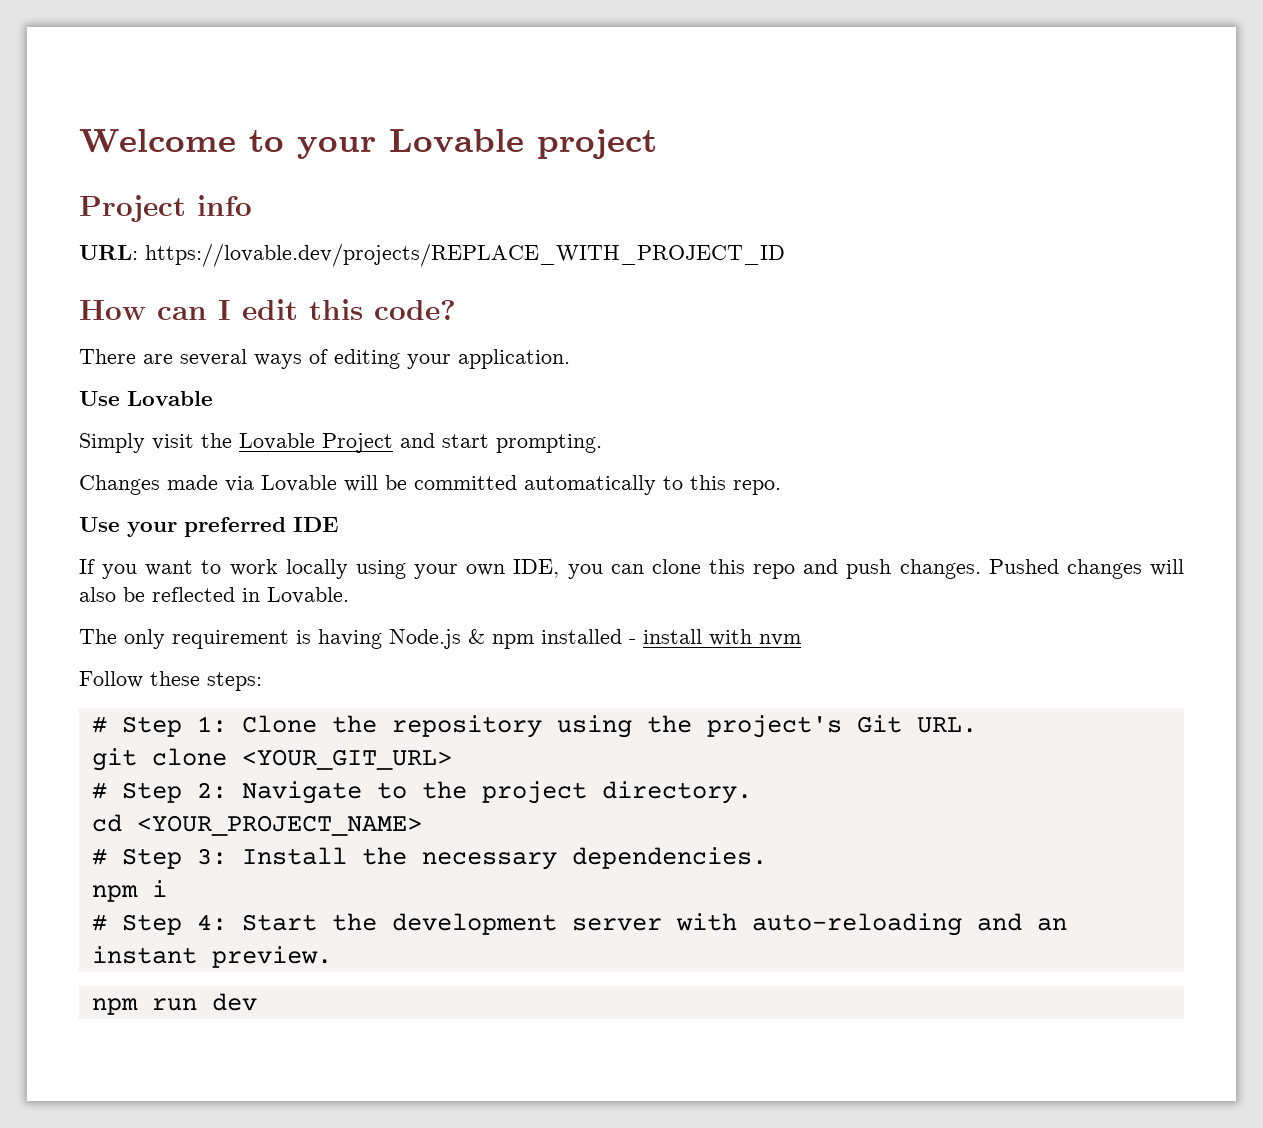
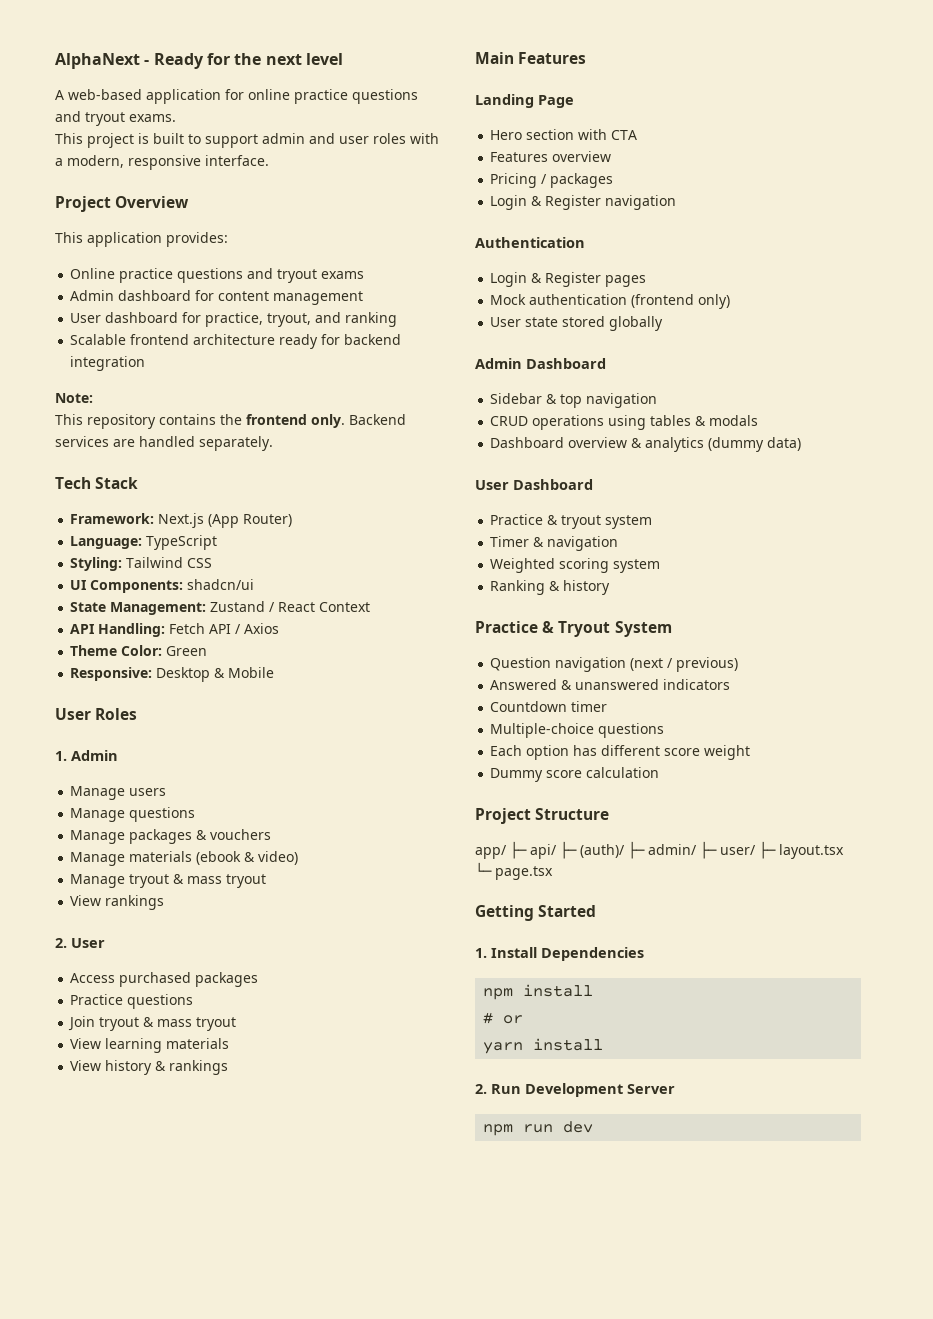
- Welcome to your Lovable project
- Project info
- URL: https://lovable.dev/projects/REPLACE_WITH_PROJECT_ID
- How can I edit this code?
- There are several ways of editing your application.
- Use Lovable
- Simply visit the Lovable Project and start prompting.
- Changes made via Lovable will be committed automatically to this repo.
- Use your preferred IDE
- If you want to work locally using your own IDE, you can clone this repo and push changes. Pushed changes will also be reflected in Lovable.
- The only requirement is having Node.js & npm installed - install with nvm
- Follow these steps:
- # Step 1: Clone the repository using the project's Git URL.
- git clone <YOUR_GIT_URL>
- # Step 2: Navigate to the project directory.
- cd <YOUR_PROJECT_NAME>
- # Step 3: Install the necessary dependencies.
- npm i
- # Step 4: Start the development server with auto-reloading and an instant preview.
+ AlphaNext - Ready for the next level
+ A web-based application for online practice questions and tryout exams.
+ This project is built to support admin and user roles with a modern, responsive interface.
+ Project Overview
+ This application provides:
+ Online practice questions and tryout exams
+ Admin dashboard for content management
+ User dashboard for practice, tryout, and ranking
+ Scalable frontend architecture ready for backend integration
+ Note:
+ This repository contains the frontend only. Backend services are handled separately.
+ Tech Stack
+ Framework: Next.js (App Router)
+ Language: TypeScript
+ Styling: Tailwind CSS
+ UI Components: shadcn/ui
+ State Management: Zustand / React Context
+ API Handling: Fetch API / Axios
+ Theme Color: Green
+ Responsive: Desktop & Mobile
+ User Roles
+ 1. Admin
+ Manage users
+ Manage questions
+ Manage packages & vouchers
+ Manage materials (ebook & video)
+ Manage tryout & mass tryout
+ View rankings
+ 2. User
+ Access purchased packages
+ Practice questions
+ Join tryout & mass tryout
+ View learning materials
+ View history & rankings
+ Main Features
+ Landing Page
+ Hero section with CTA
+ Features overview
+ Pricing / packages
+ Login & Register navigation
+ Authentication
+ Login & Register pages
+ Mock authentication (frontend only)
+ User state stored globally
+ Admin Dashboard
+ Sidebar & top navigation
+ CRUD operations using tables & modals
+ Dashboard overview & analytics (dummy data)
+ User Dashboard
+ Practice & tryout system
+ Timer & navigation
+ Weighted scoring system
+ Ranking & history
+ Practice & Tryout System
+ Question navigation (next / previous)
+ Answered & unanswered indicators
+ Countdown timer
+ Multiple-choice questions
+ Each option has different score weight
+ Dummy score calculation
+ Project Structure
+ app/ ├─ api/ ├─ (auth)/ ├─ admin/ ├─ user/ ├─ layout.tsx └─ page.tsx
+ Getting Started
+ 1. Install Dependencies
+ npm install
+ # or
+ yarn install
+ 2. Run Development Server

